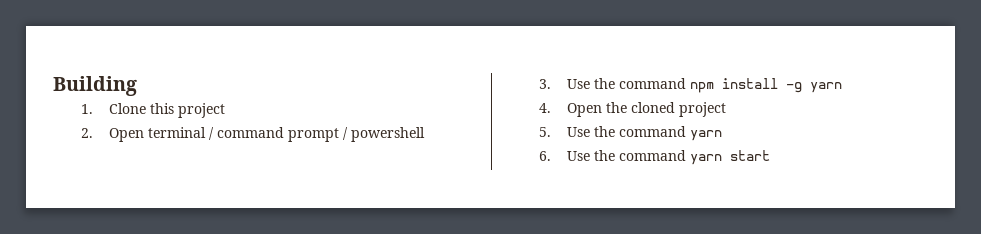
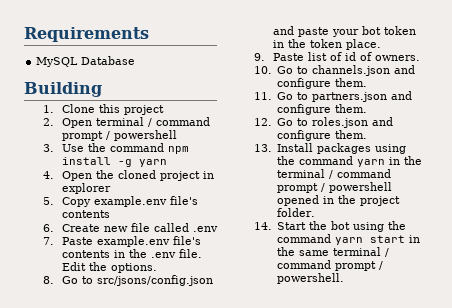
+ Requirements
+ MySQL Database
- 4. Open the cloned project
+ 4. Open the cloned project in explorer
- 5. Use the command yarn
- 6. Use the command yarn start
+ 5. Copy example.env file's contents
+ 6. Create new file called .env
+ 7. Paste example.env file's contents in the .env file. Edit the options.
+ 8. Go to src/jsons/config.json and paste your bot token in the token place.
+ 9. Paste list of id of owners.
+ 10. Go to channels.json and configure them.
+ 11. Go to partners.json and configure them.
+ 12. Go to roles.json and configure them.
+ 13. Install packages using the command yarn in the terminal / command prompt / powershell opened in the project folder.
+ 14. Start the bot using the command yarn start in the same terminal / command prompt / powershell.

